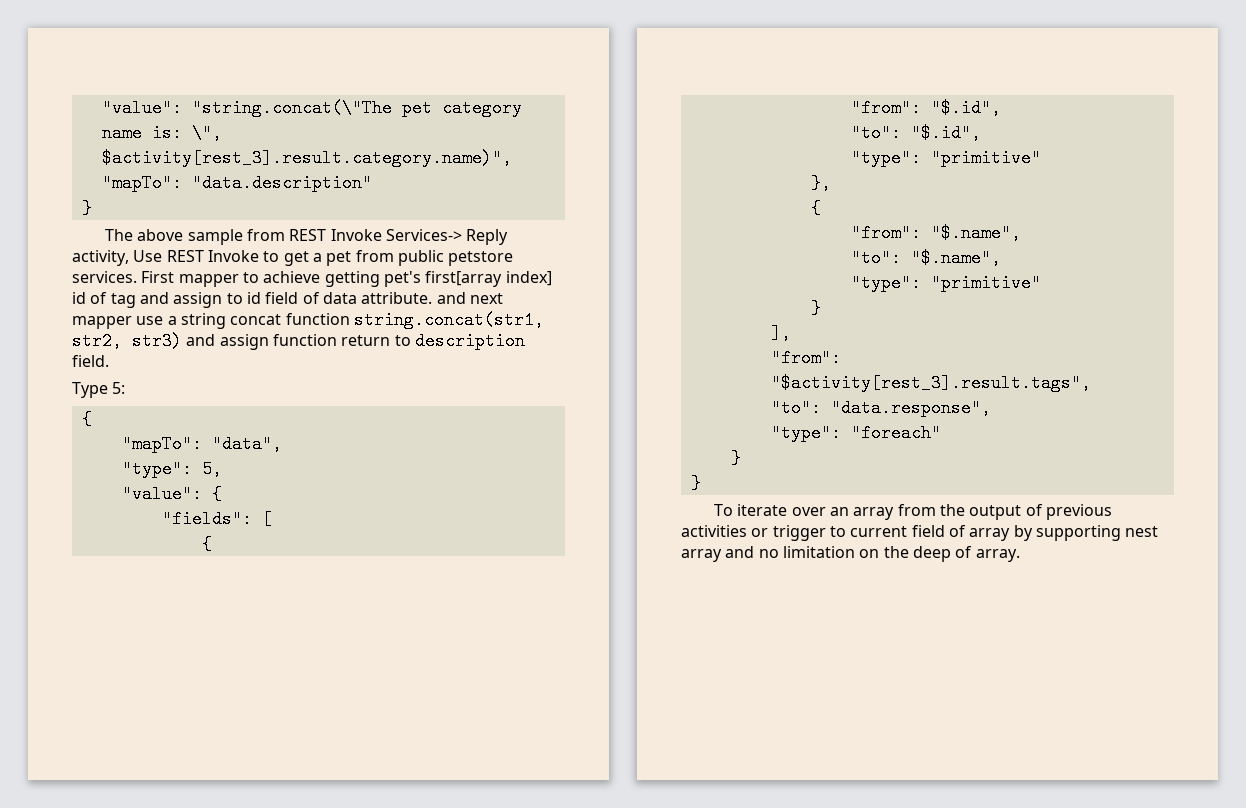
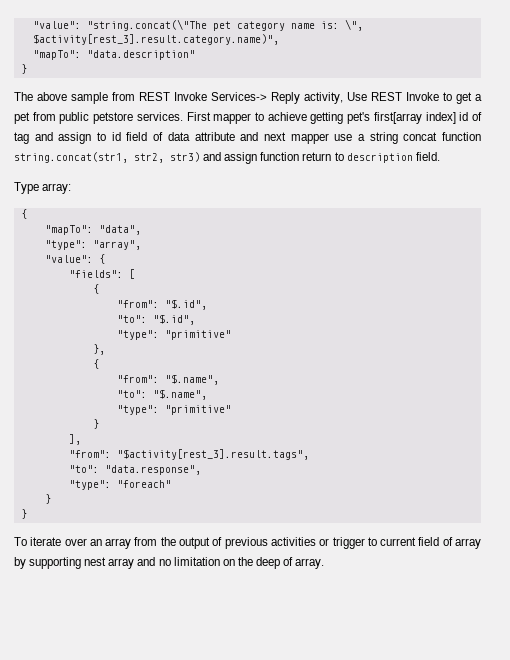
- First mapper to achieve getting pet's first[array index] id of tag and assign to id field of data attribute. and next mapper use a string concat function string.concat(str1, str2, str3) and assign function return to description field.
+ First mapper to achieve getting pet's first[array index] id of tag and assign to id field of data attribute and next mapper use a string concat function string.concat(str1, str2, str3) and assign function return to description field.
- Type 5:
+ Type array:
- "type": 5,
+ "type": "array",

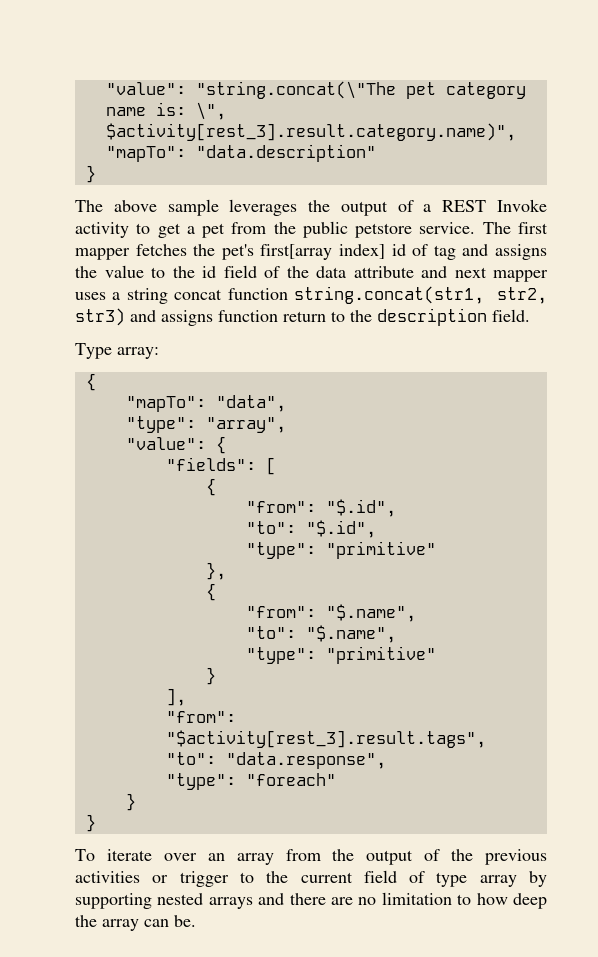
- The above sample from REST Invoke Services-> Reply activity, Use REST Invoke to get a pet from public petstore services. First mapper to achieve getting pet's first[array index] id of tag and assign to id field of data attribute and next mapper use a string concat function string.concat(str1, str2, str3) and assign function return to description field.
+ The above sample leverages the output of a REST Invoke activity to get a pet from the public petstore service. The first mapper fetches the pet's first[array index] id of tag and assigns the value to the id field of the data attribute and next mapper uses a string concat function string.concat(str1, str2, str3) and assigns function return to the description field.
- To iterate over an array from the output of previous activities or trigger to current field of array by supporting nest array and no limitation on the deep of array.
+ To iterate over an array from the output of the previous activities or trigger to the current field of type array by supporting nested arrays and there are no limitation to how deep the array can be.

